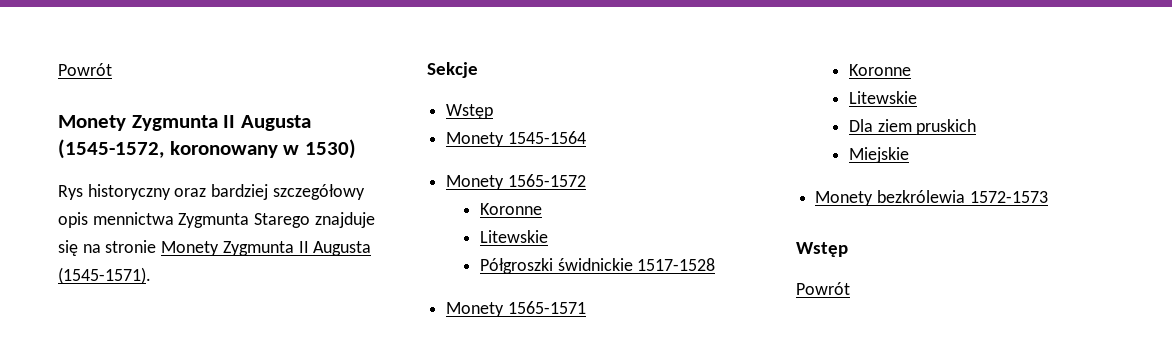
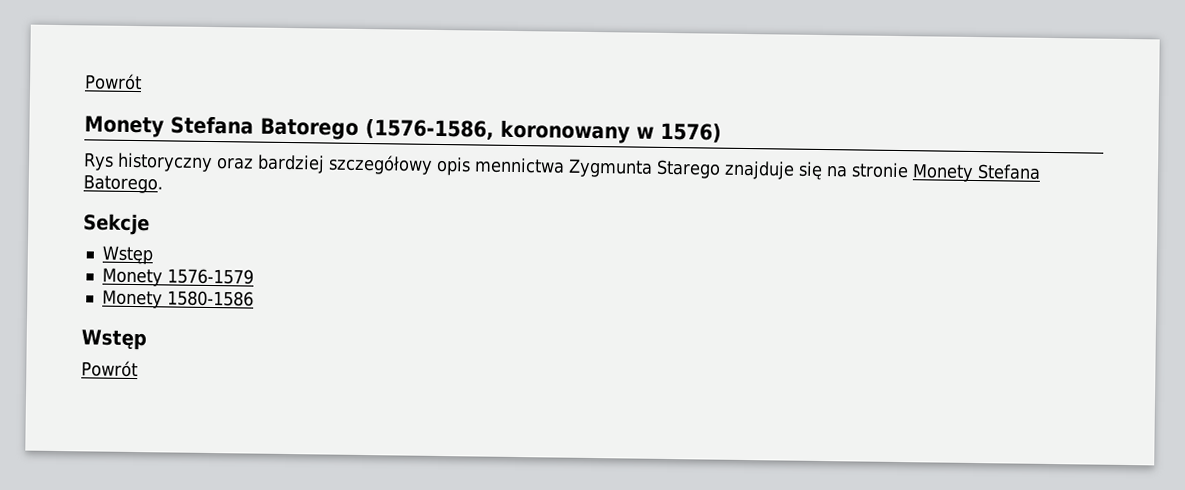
- Monety Zygmunta II Augusta (1545-1572, koronowany w 1530)
+ Monety Stefana Batorego (1576-1586, koronowany w 1576)
- Rys historyczny oraz bardziej szczegółowy opis mennictwa Zygmunta Starego znajduje się na stronie Monety Zygmunta II Augusta (1545-1571).
+ Rys historyczny oraz bardziej szczegółowy opis mennictwa Zygmunta Starego znajduje się na stronie Monety Stefana Batorego.
- Monety 1545-1564
- Monety 1565-1572
- Koronne
- Litewskie
- Półgroszki świdnickie 1517-1528
- Monety 1565-1571
- Koronne
- Litewskie
- Dla ziem pruskich
- Miejskie
- Monety bezkrólewia 1572-1573
+ Monety 1576-1579
+ Monety 1580-1586

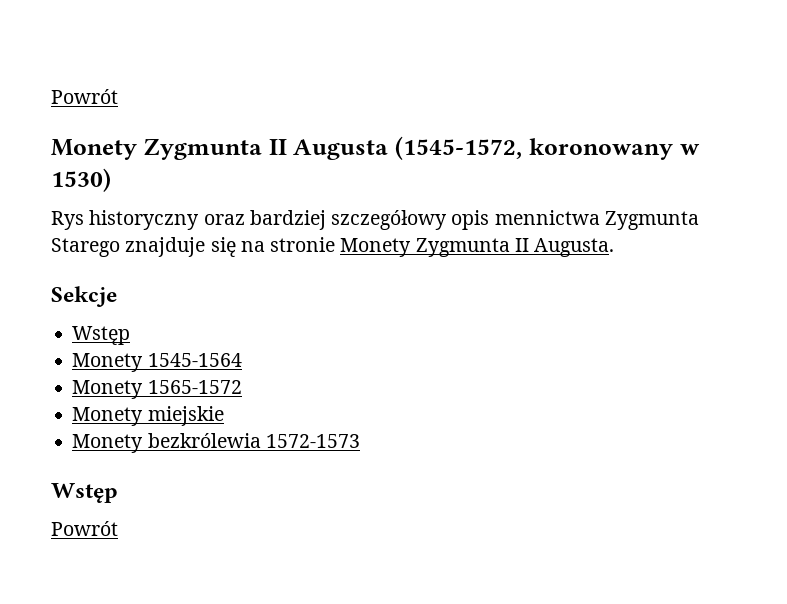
- Monety Stefana Batorego (1576-1586, koronowany w 1576)
+ Monety Zygmunta II Augusta (1545-1572, koronowany w 1530)
- Rys historyczny oraz bardziej szczegółowy opis mennictwa Zygmunta Starego znajduje się na stronie Monety Stefana Batorego.
+ Rys historyczny oraz bardziej szczegółowy opis mennictwa Zygmunta Starego znajduje się na stronie Monety Zygmunta II Augusta.
- Monety 1576-1579
- Monety 1580-1586
+ Monety 1545-1564
+ Monety 1565-1572
+ Monety miejskie
+ Monety bezkrólewia 1572-1573

